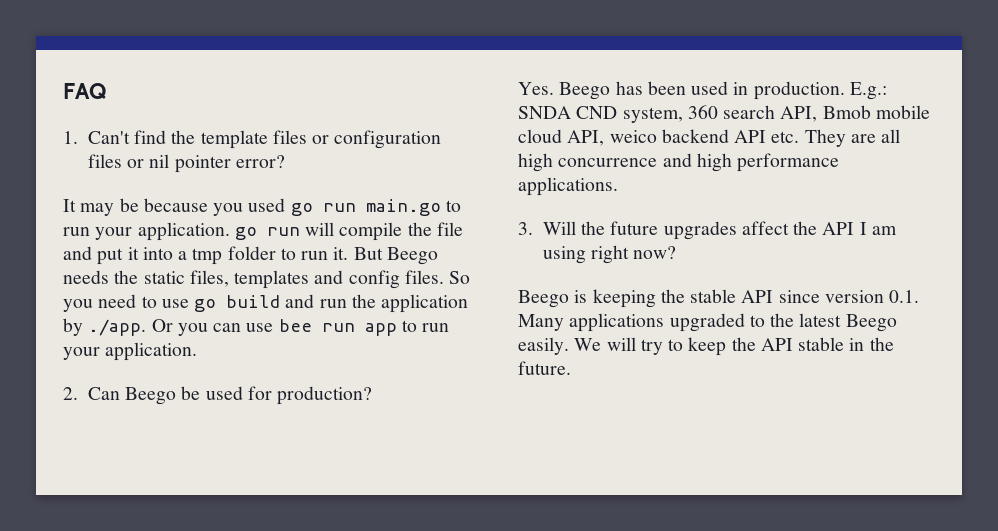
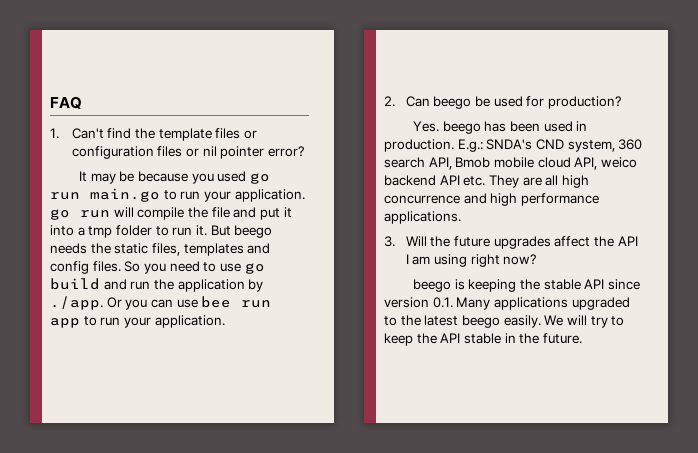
- But Beego needs the static files, templates and config files.
+ But beego needs the static files, templates and config files.
- 2. Can Beego be used for production?
+ 2. Can beego be used for production?
- Yes. Beego has been used in production.
+ Yes. beego has been used in production.
- E.g.: SNDA CND system, 360 search API, Bmob mobile cloud API, weico backend API etc. They are all high concurrence and high performance applications.
+ E.g.: SNDA's CND system, 360 search API, Bmob mobile cloud API, weico backend API etc. They are all high concurrence and high performance applications.
- Beego is keeping the stable API since version 0.1. Many applications upgraded to the latest Beego easily.
+ beego is keeping the stable API since version 0.1. Many applications upgraded to the latest beego easily.

